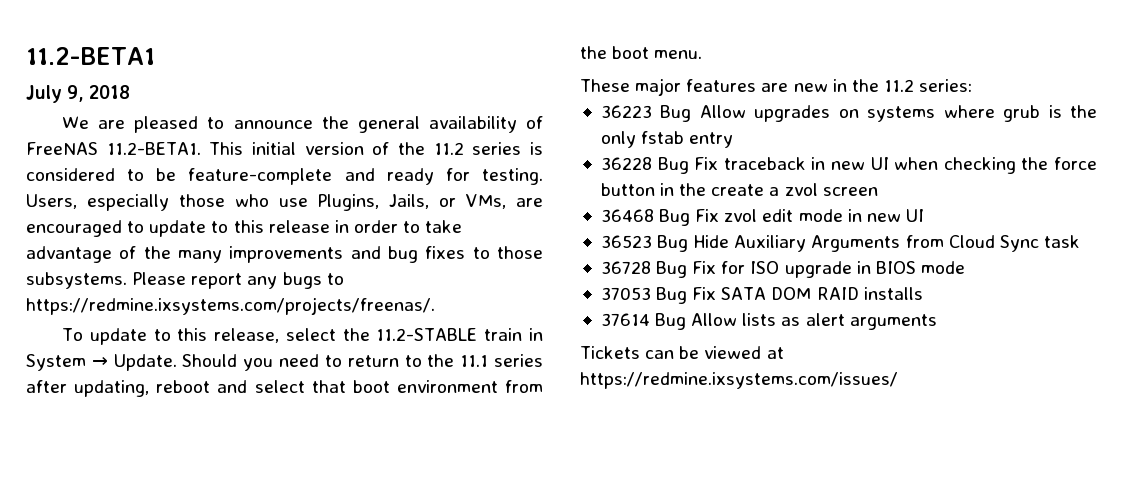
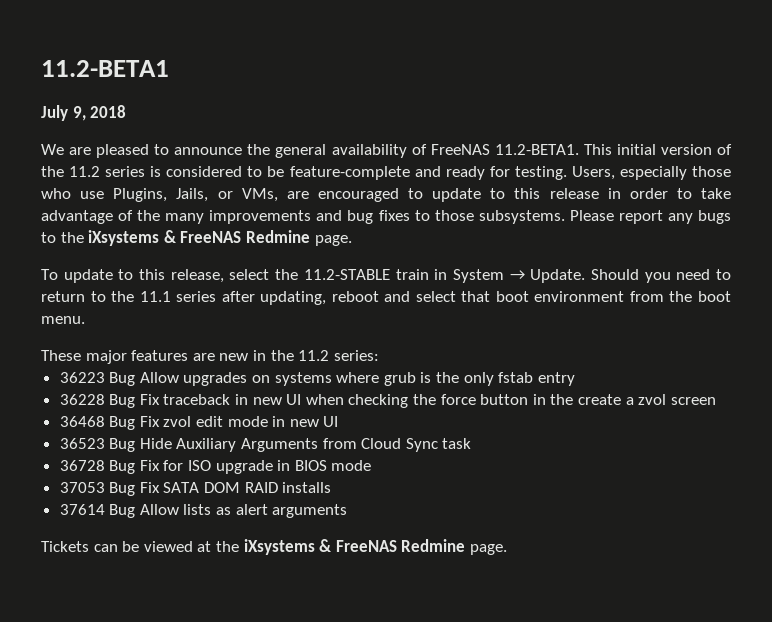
- Please report any bugs to https://redmine.ixsystems.com/projects/freenas/.
+ Please report any bugs to the iXsystems & FreeNAS Redmine page.
- Tickets can be viewed at https://redmine.ixsystems.com/issues/
+ Tickets can be viewed at the iXsystems & FreeNAS Redmine page.

